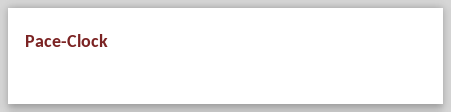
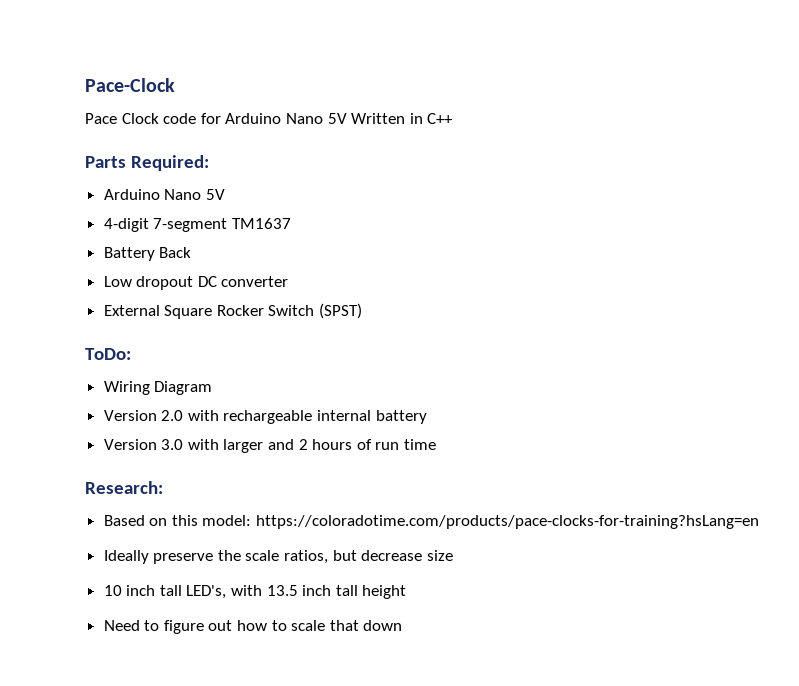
+ Pace Clock code for Arduino Nano 5V Written in C++
+ Parts Required:
+ Arduino Nano 5V
+ 4-digit 7-segment TM1637
+ Battery Back
+ Low dropout DC converter
+ External Square Rocker Switch (SPST)
+ ToDo:
+ Wiring Diagram
+ Version 2.0 with rechargeable internal battery
+ Version 3.0 with larger and 2 hours of run time
+ Research:
+ Based on this model: https://coloradotime.com/products/pace-clocks-for-training?hsLang=en
+ Ideally preserve the scale ratios, but decrease size
+ 10 inch tall LED's, with 13.5 inch tall height
+ Need to figure out how to scale that down

